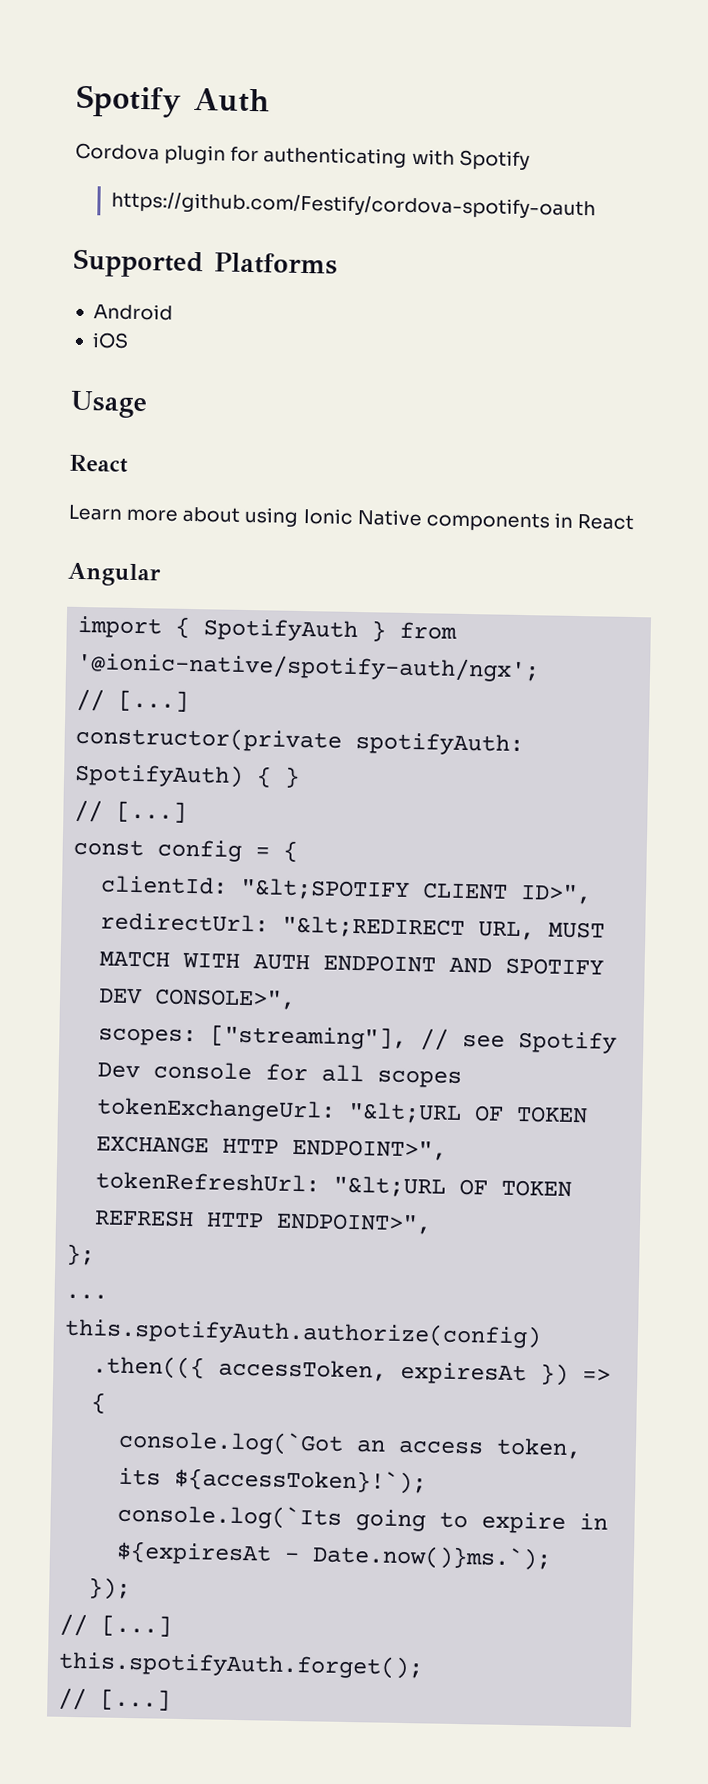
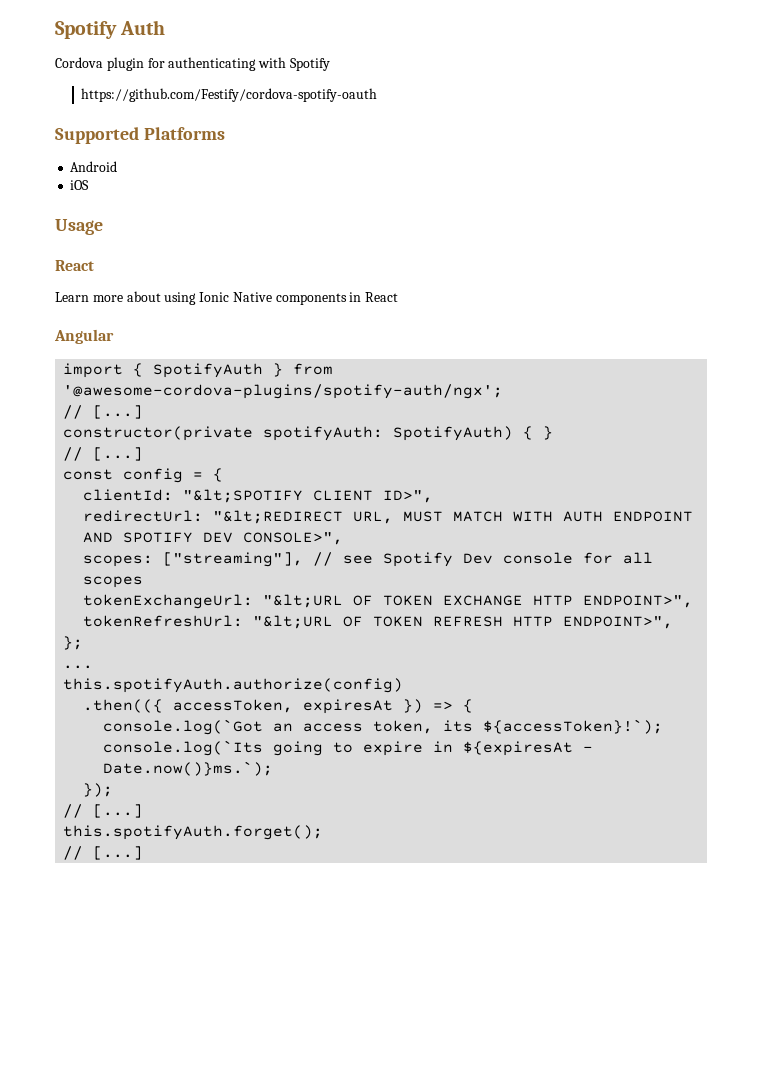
- import { SpotifyAuth } from '@ionic-native/spotify-auth/ngx';
+ import { SpotifyAuth } from '@awesome-cordova-plugins/spotify-auth/ngx';

